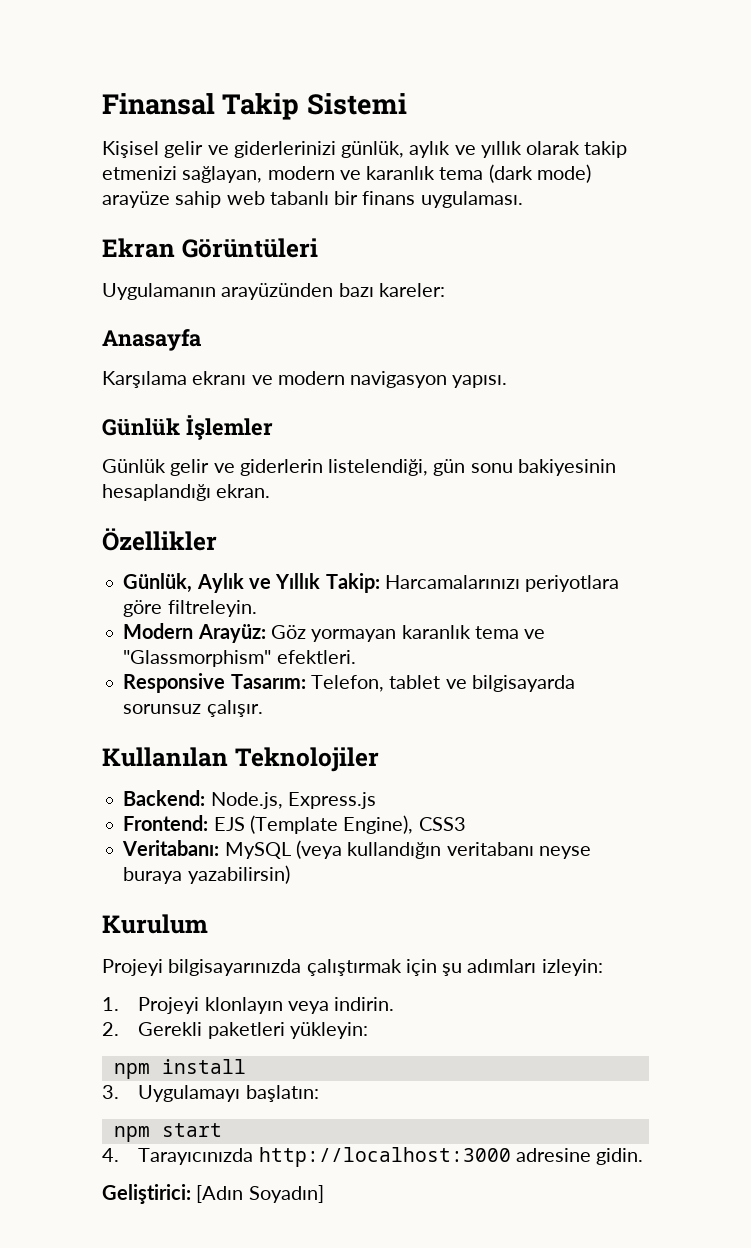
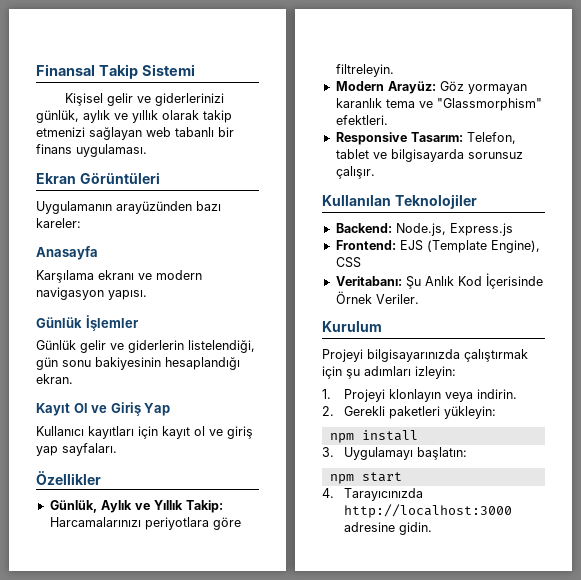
- Kişisel gelir ve giderlerinizi günlük, aylık ve yıllık olarak takip etmenizi sağlayan, modern ve karanlık tema (dark mode) arayüze sahip web tabanlı bir finans uygulaması.
+ Kişisel gelir ve giderlerinizi günlük, aylık ve yıllık olarak takip etmenizi sağlayan web tabanlı bir finans uygulaması.
+ Kayıt Ol ve Giriş Yap
+ Kullanıcı kayıtları için kayıt ol ve giriş yap sayfaları.
- Frontend: EJS (Template Engine), CSS3
+ Frontend: EJS (Template Engine), CSS
- Veritabanı: MySQL (veya kullandığın veritabanı neyse buraya yazabilirsin)
+ Veritabanı: Şu Anlık Kod İçerisinde Örnek Veriler.
- Geliştirici: [Adın Soyadın]

